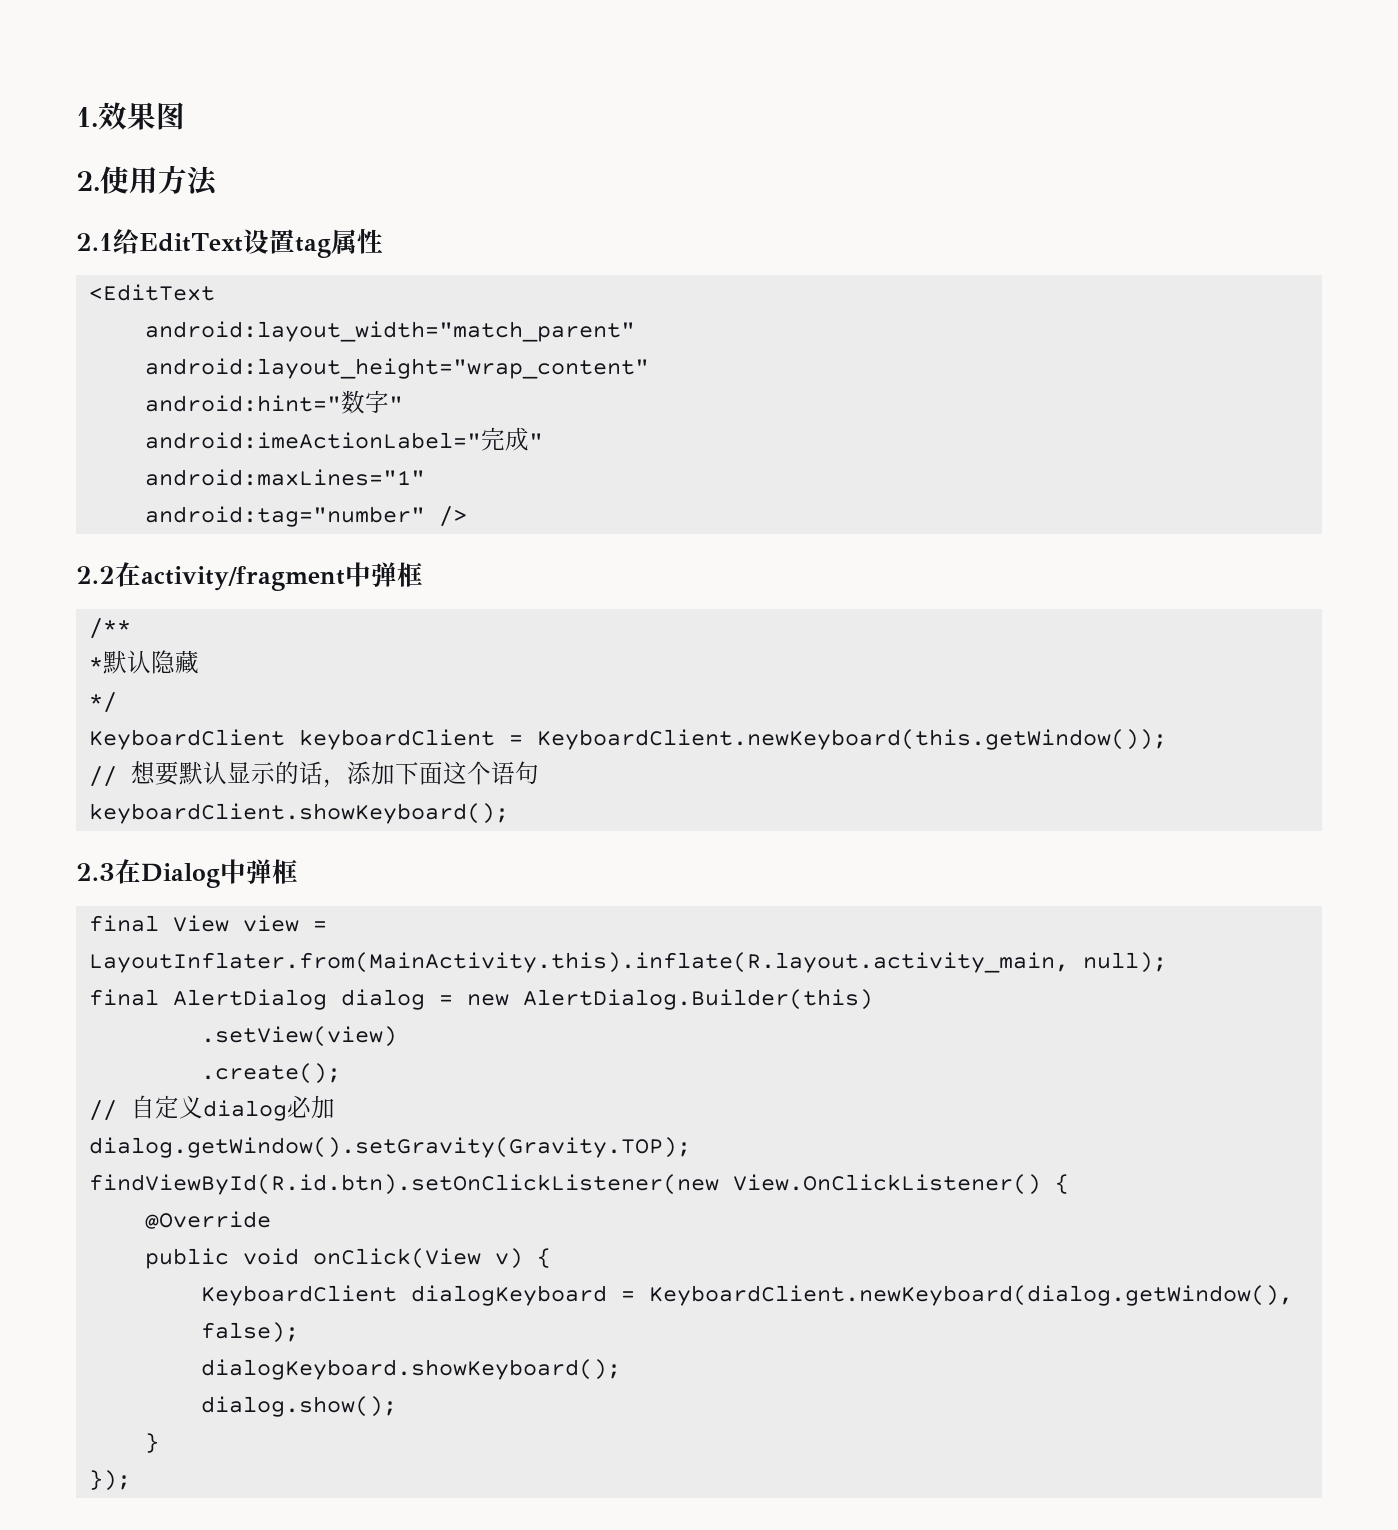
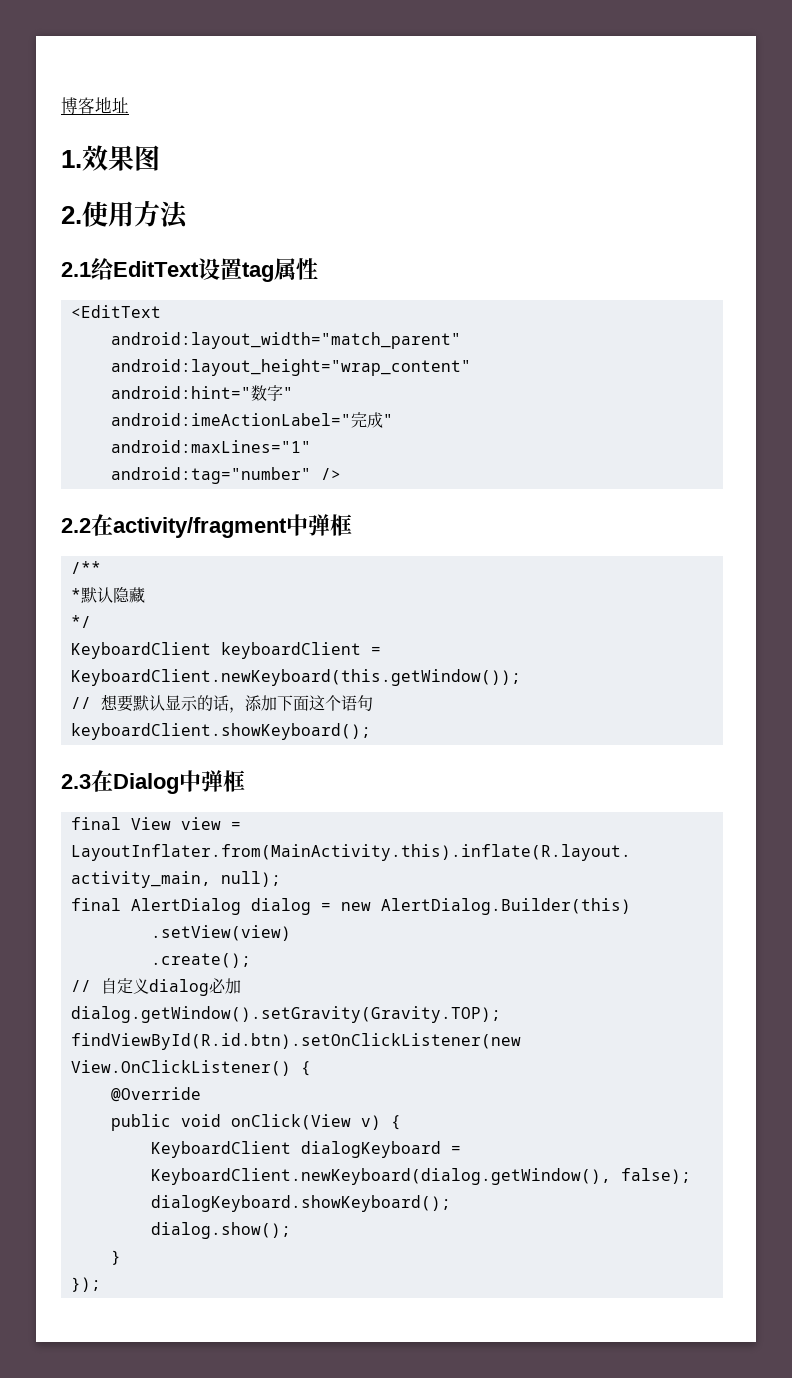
+ 博客地址

